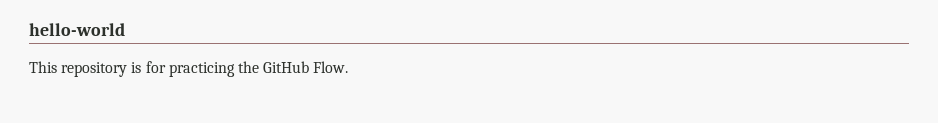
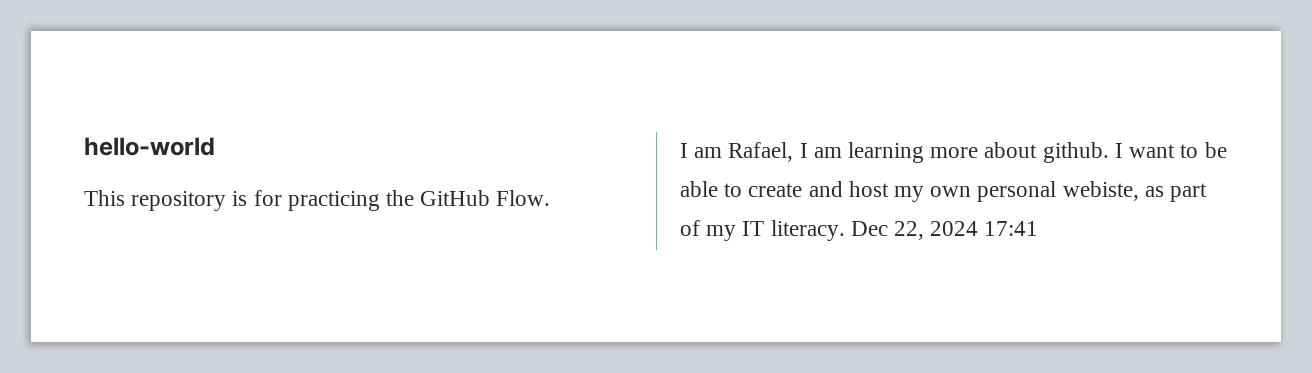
+ I am Rafael, I am learning more about github. I want to be able to create and host my own personal webiste, as part of my IT literacy. Dec 22, 2024 17:41

